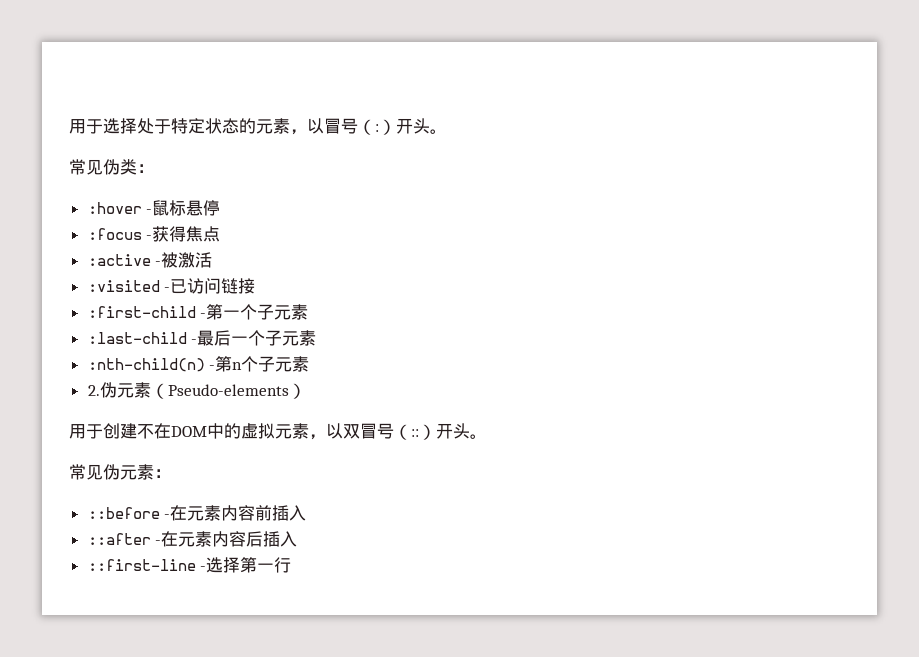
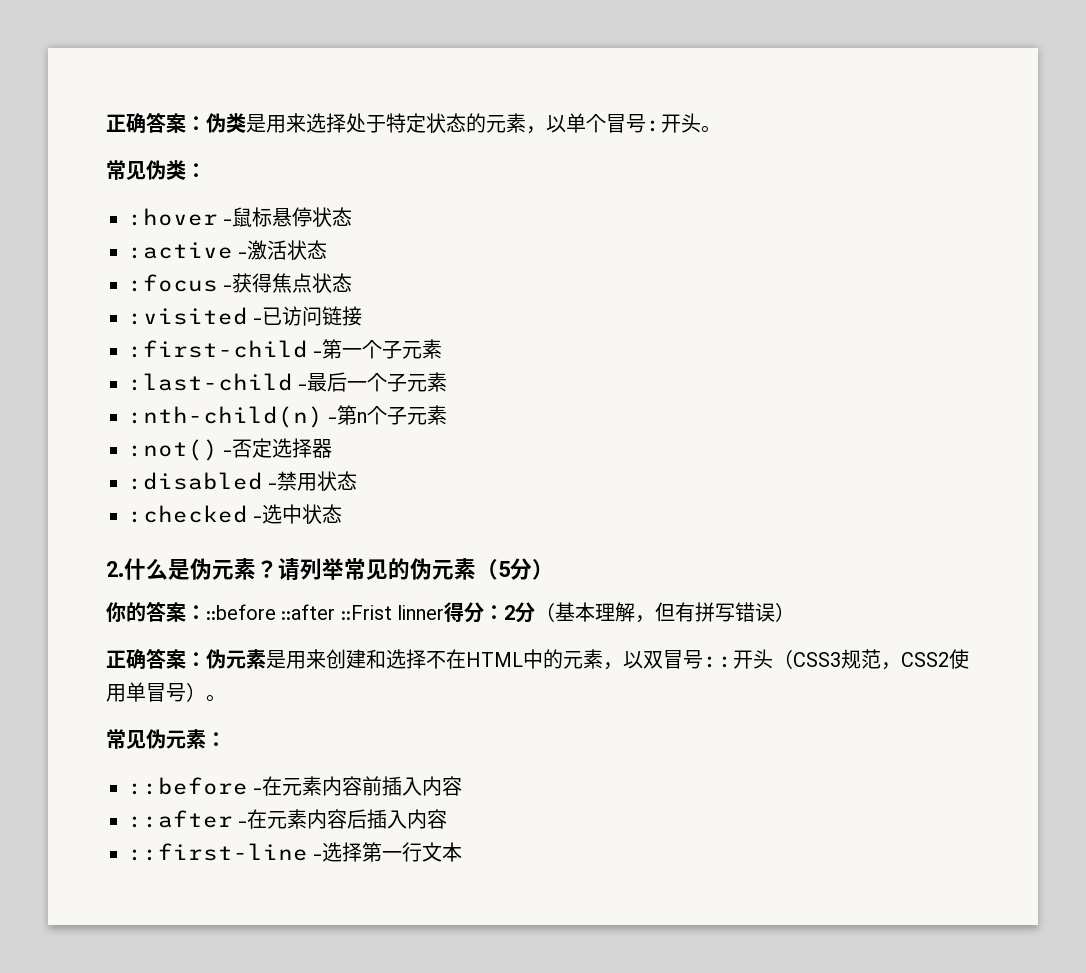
- 用于选择处于特定状态的元素，以冒号（:）开头。
+ 正确答案：伪类是用来选择处于特定状态的元素，以单个冒号:开头。
- :hover -鼠标悬停
+ :hover -鼠标悬停状态
+ :active -激活状态
- :focus -获得焦点
- :active -被激活
+ :focus -获得焦点状态
- 2.伪元素（Pseudo-elements）
- 用于创建不在DOM中的虚拟元素，以双冒号（::）开头。
+ :not() -否定选择器
+ :disabled -禁用状态
+ :checked -选中状态
+ 2.什么是伪元素？请列举常见的伪元素（5分）
+ 你的答案：::before ::after ::Frist linner得分：2分（基本理解，但有拼写错误）
+ 正确答案：伪元素是用来创建和选择不在HTML中的元素，以双冒号::开头（CSS3规范，CSS2使用单冒号）。
- ::before -在元素内容前插入
+ ::before -在元素内容前插入内容
- ::after -在元素内容后插入
+ ::after -在元素内容后插入内容
- ::first-line -选择第一行
+ ::first-line -选择第一行文本

